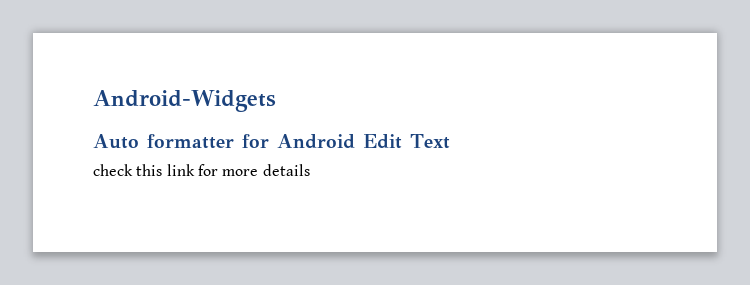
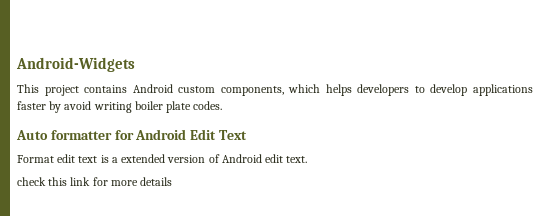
+ This project contains Android custom components, which helps developers to develop applications faster by avoid writing boiler plate codes.
+ Format edit text is a extended version of Android edit text.

